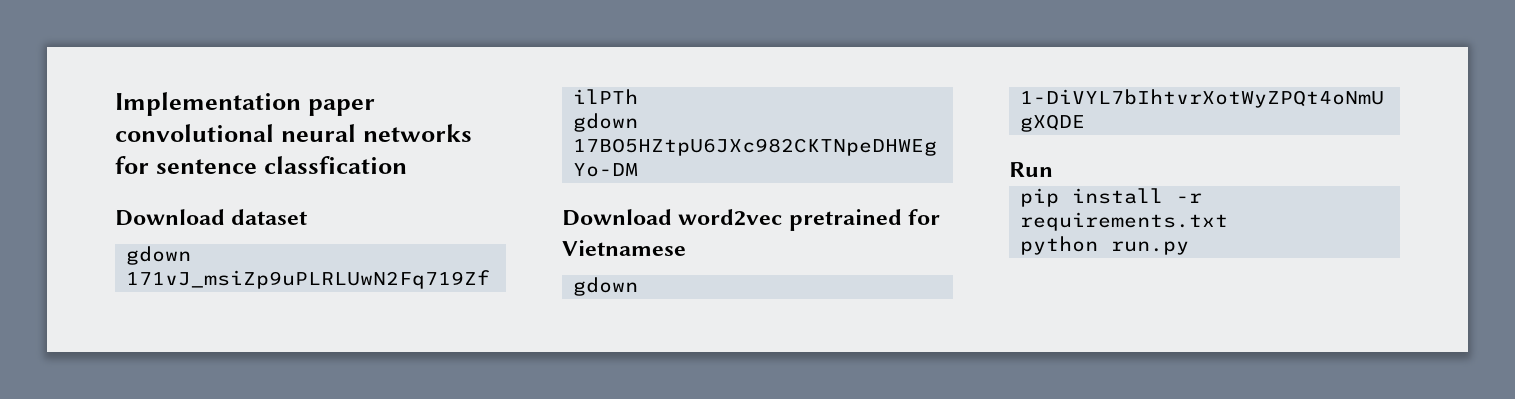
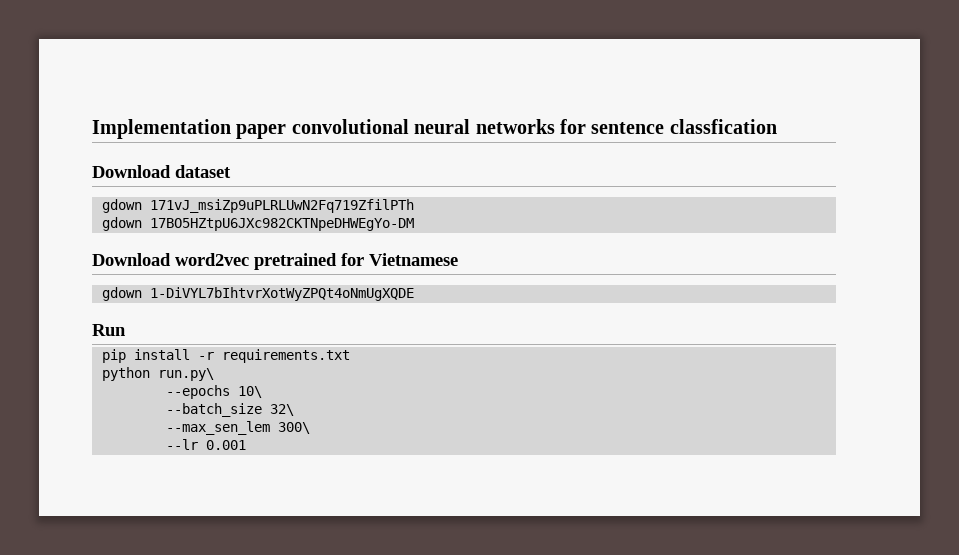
- python run.py
+ python run.py\
+ --epochs 10\
+ --batch_size 32\
+ --max_sen_lem 300\
+ --lr 0.001

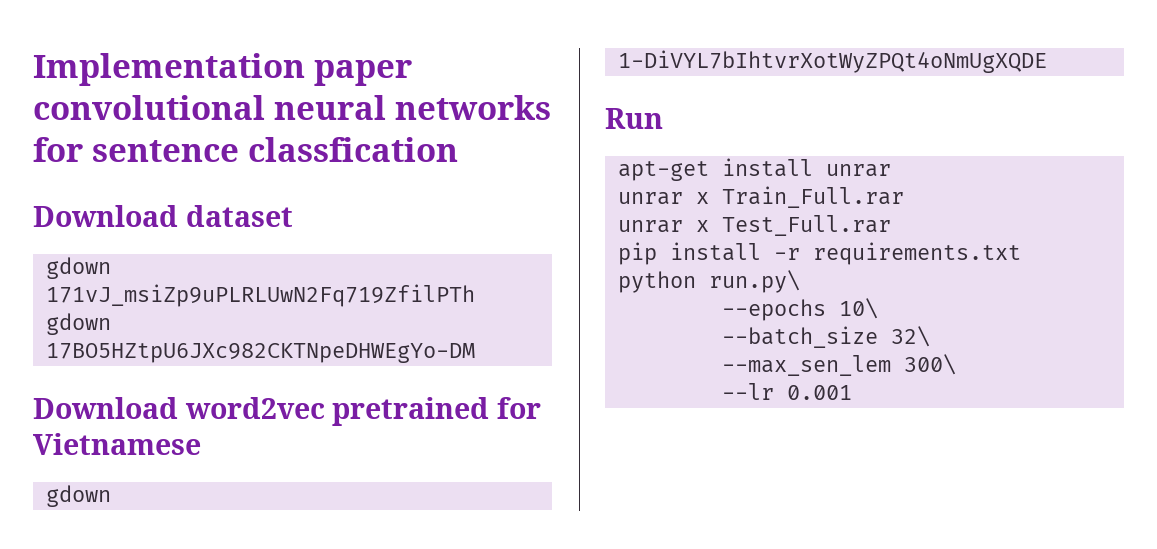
+ apt-get install unrar
+ unrar x Train_Full.rar
+ unrar x Test_Full.rar

